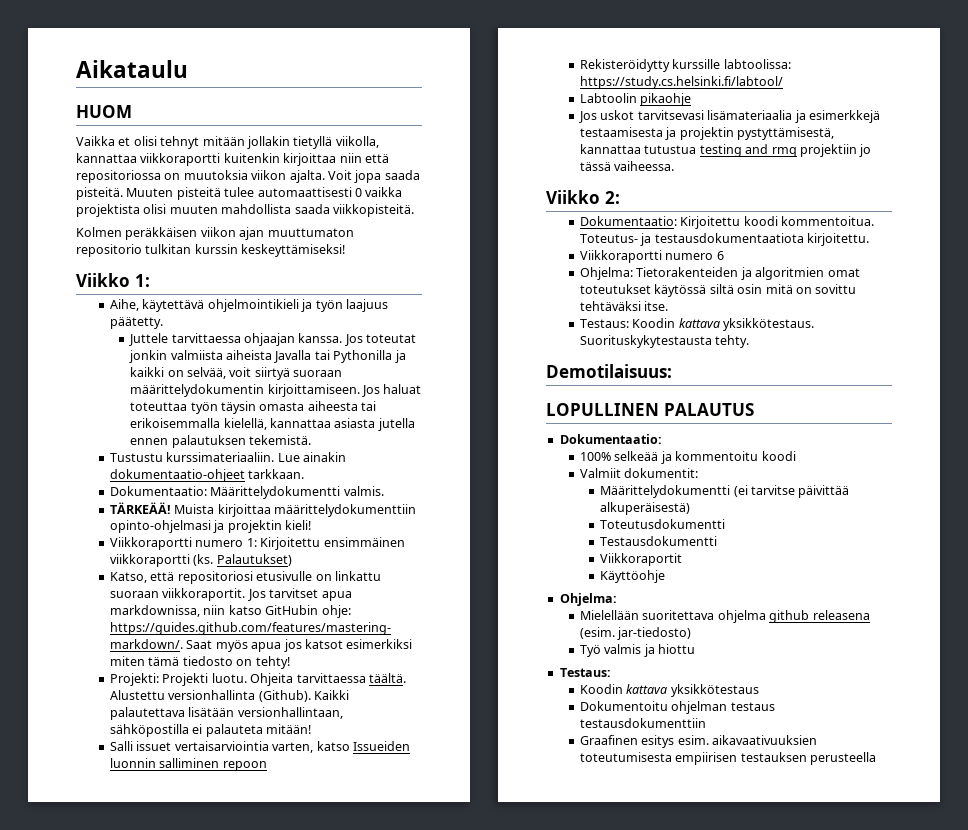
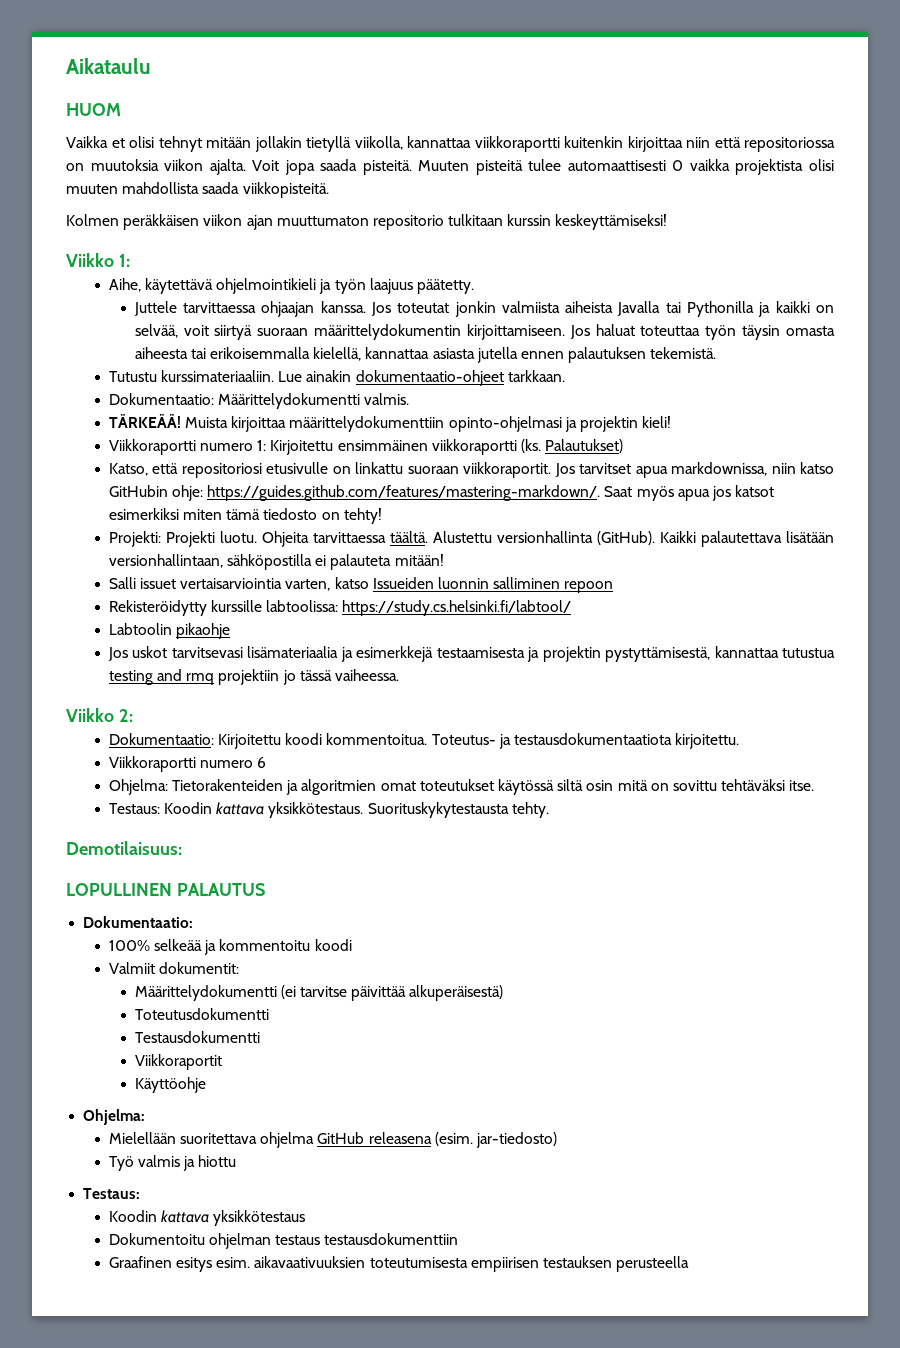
- Kolmen peräkkäisen viikon ajan muuttumaton repositorio tulkitan kurssin keskeyttämiseksi!
+ Kolmen peräkkäisen viikon ajan muuttumaton repositorio tulkitaan kurssin keskeyttämiseksi!
- Tustustu kurssimateriaaliin.
+ Tutustu kurssimateriaaliin.
- Alustettu versionhallinta (Github).
+ Alustettu versionhallinta (GitHub).
- Mielellään suoritettava ohjelma github releasena (esim. jar-tiedosto)
+ Mielellään suoritettava ohjelma GitHub releasena (esim. jar-tiedosto)

